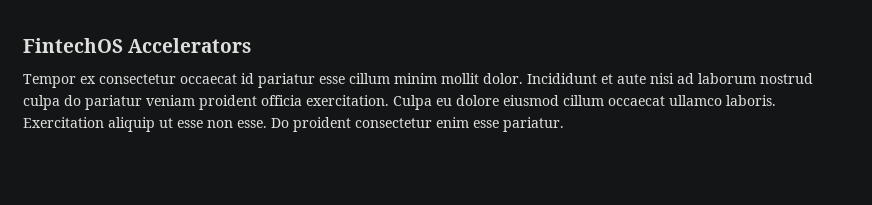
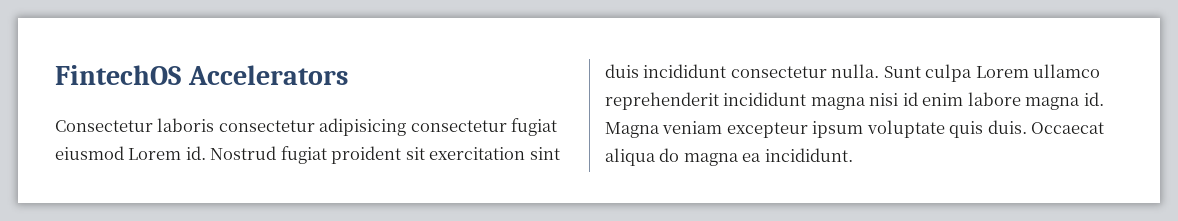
- Tempor ex consectetur occaecat id pariatur esse cillum minim mollit dolor. Incididunt et aute nisi ad laborum nostrud culpa do pariatur veniam proident officia exercitation. Culpa eu dolore eiusmod cillum occaecat ullamco laboris. Exercitation aliquip ut esse non esse. Do proident consectetur enim esse pariatur.
+ Consectetur laboris consectetur adipisicing consectetur fugiat eiusmod Lorem id. Nostrud fugiat proident sit exercitation sint duis incididunt consectetur nulla. Sunt culpa Lorem ullamco reprehenderit incididunt magna nisi id enim labore magna id. Magna veniam excepteur ipsum voluptate quis duis. Occaecat aliqua do magna ea incididunt.

